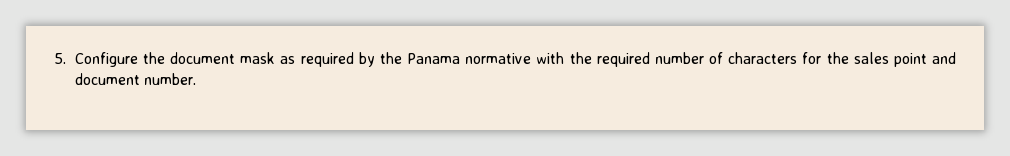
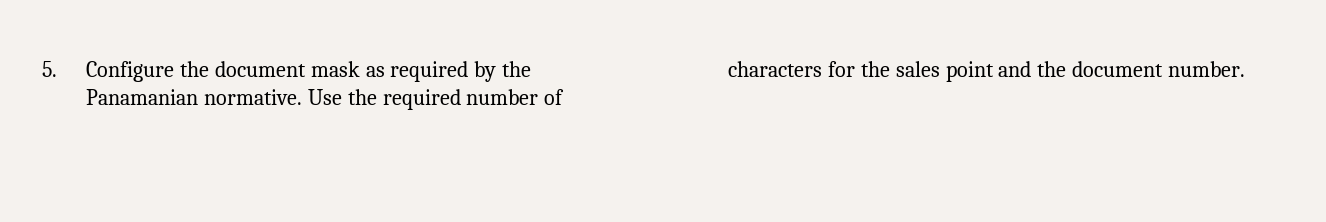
- 5. Configure the document mask as required by the Panama normative with the required number of characters for the sales point and document number.
+ 5. Configure the document mask as required by the Panamanian normative. Use the required number of characters for the sales point and the document number.

